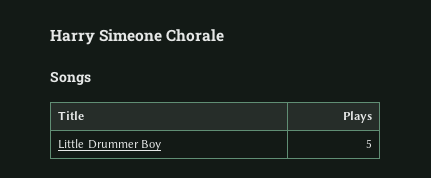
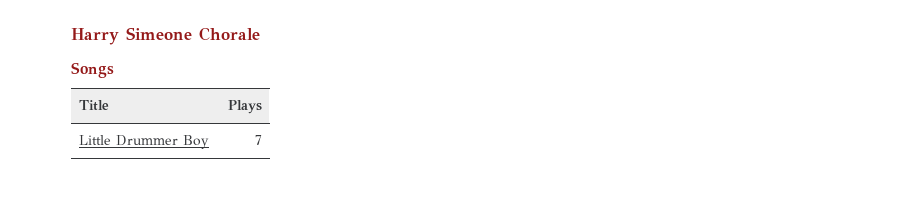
- Little Drummer Boy | 5
+ Little Drummer Boy | 7

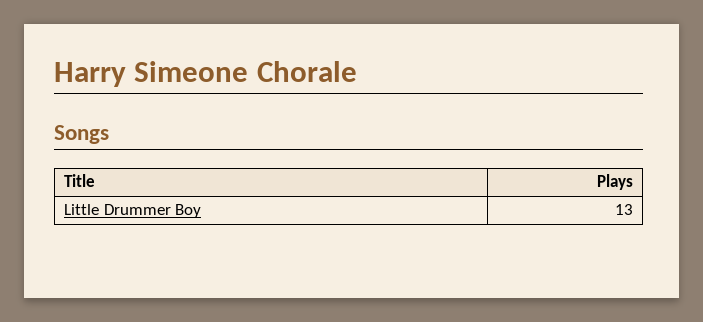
- Little Drummer Boy | 7
+ Little Drummer Boy | 13

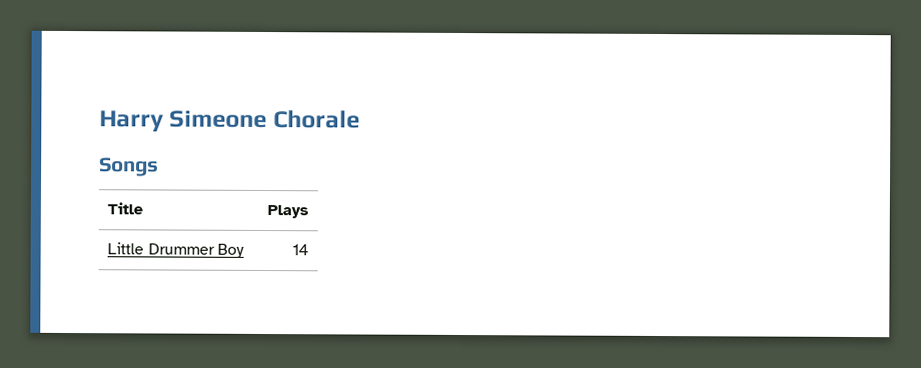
- Little Drummer Boy | 13
+ Little Drummer Boy | 14

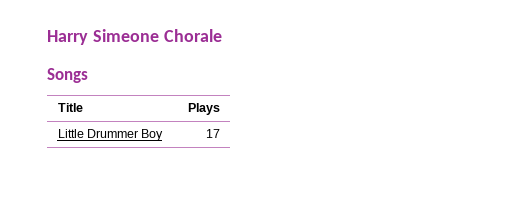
- Little Drummer Boy | 14
+ Little Drummer Boy | 17

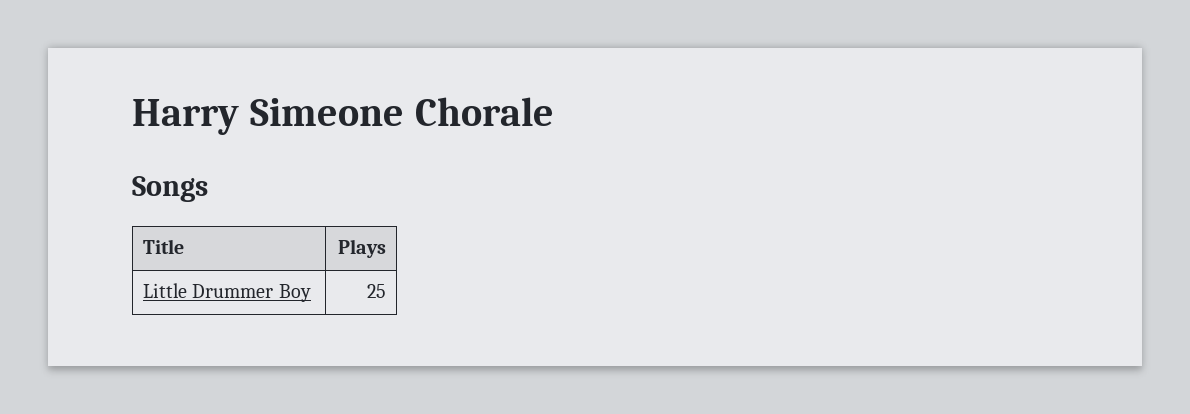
- Little Drummer Boy | 17
+ Little Drummer Boy | 25

